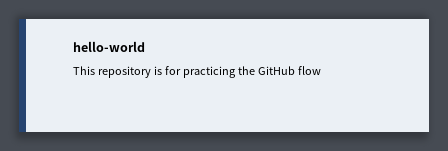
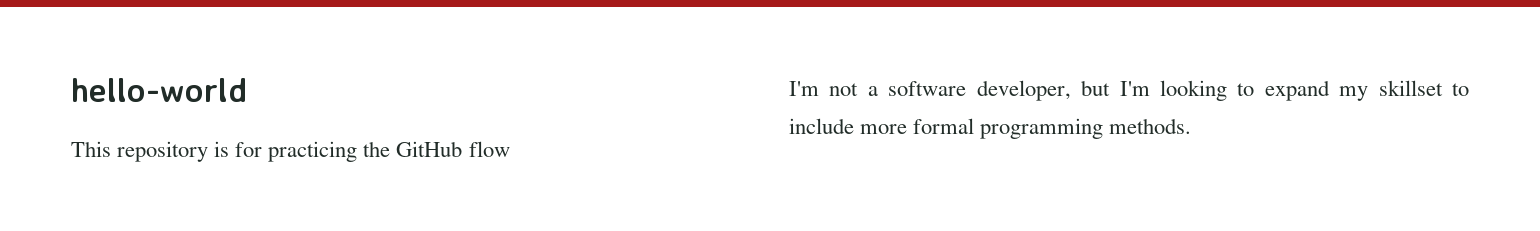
+ I'm not a software developer, but I'm looking to expand my skillset to include more formal programming methods.

